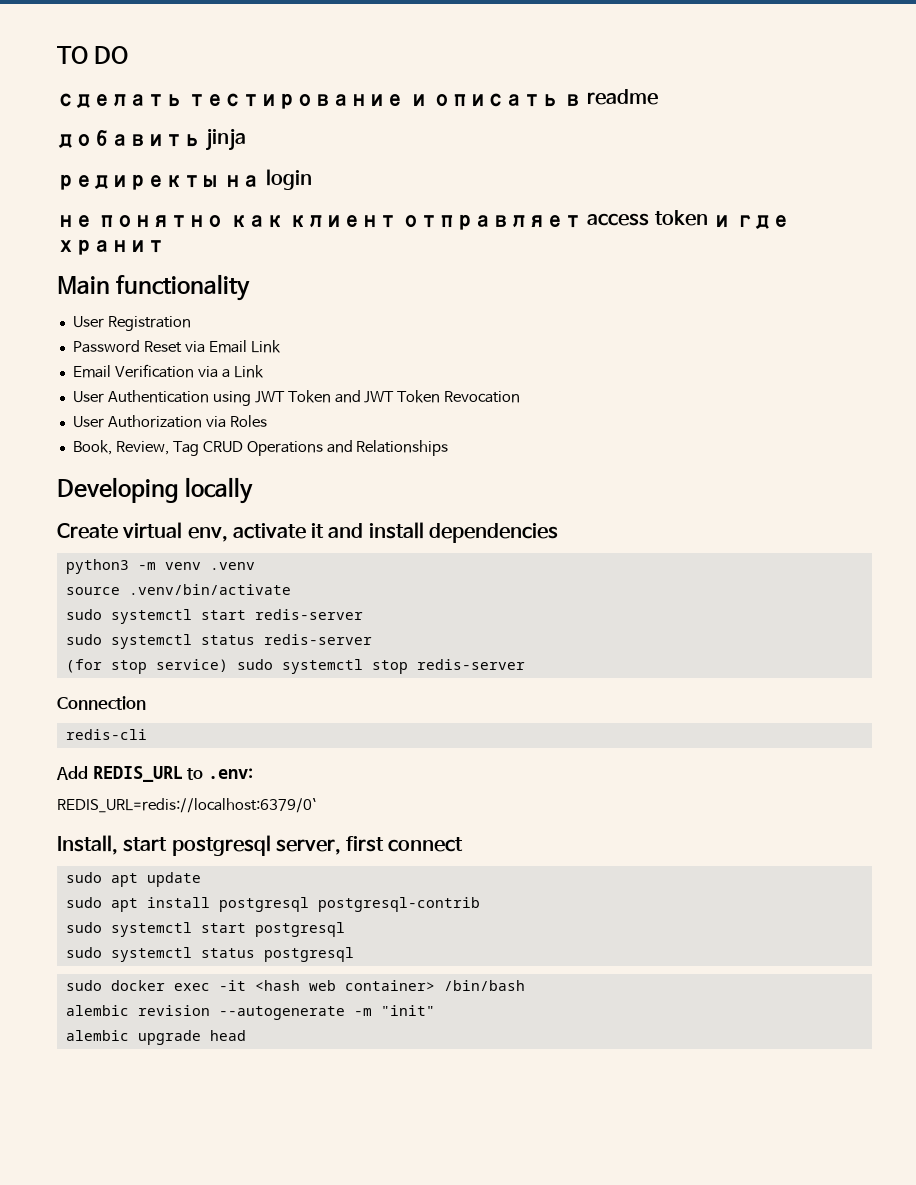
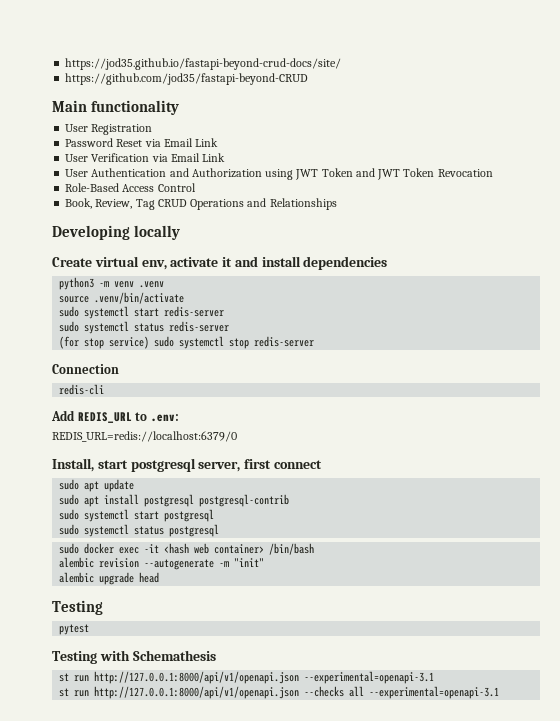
- TO DO
- сделать тестирование и описать в readme
- добавить jinja
- редиректы на login
- не понятно как клиент отправляет access token и где хранит
+ https://jod35.github.io/fastapi-beyond-crud-docs/site/
+ https://github.com/jod35/fastapi-beyond-CRUD
- Email Verification via a Link
+ User Verification via Email Link
- User Authentication using JWT Token and JWT Token Revocation
+ User Authentication and Authorization using JWT Token and JWT Token Revocation
- User Authorization via Roles
+ Role-Based Access Control
- REDIS_URL=redis://localhost:6379/0`
+ REDIS_URL=redis://localhost:6379/0
  alembic upgrade head
+ Testing
+ pytest
+ Testing with Schemathesis
+ st run http://127.0.0.1:8000/api/v1/openapi.json --experimental=openapi-3.1
+ st run http://127.0.0.1:8000/api/v1/openapi.json --checks all --experimental=openapi-3.1

